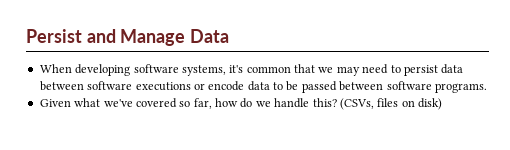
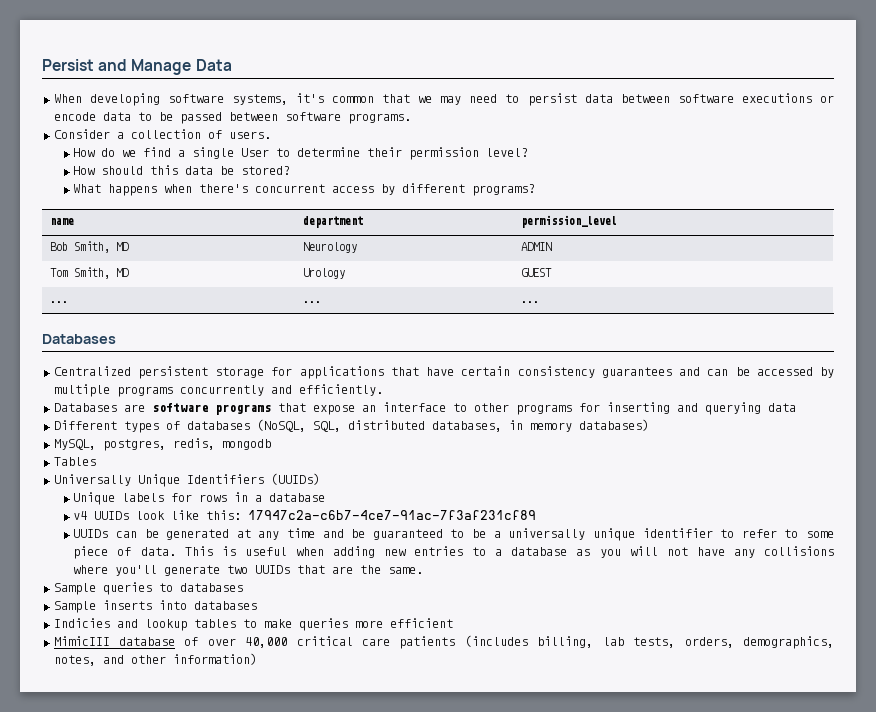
- Given what we've covered so far, how do we handle this? (CSVs, files on disk)
+ Consider a collection of users.
+ How do we find a single User to determine their permission level?
+ How should this data be stored?
+ What happens when there's concurrent access by different programs?
+ name | department | permission_level
+ Bob Smith, MD | Neurology | ADMIN
+ Tom Smith, MD | Urology | GUEST
+ ... | ... | ...
+ Databases
+ Centralized persistent storage for applications that have certain consistency guarantees and can be accessed by multiple programs concurrently and efficiently.
+ Databases are software programs that expose an interface to other programs for inserting and querying data
+ Different types of databases (NoSQL, SQL, distributed databases, in memory databases)
+ MySQL, postgres, redis, mongodb
+ Tables
+ Universally Unique Identifiers (UUIDs)
+ Unique labels for rows in a database
+ v4 UUIDs look like this: 17947c2a-c6b7-4ce7-91ac-7f3af231cf89
+ UUIDs can be generated at any time and be guaranteed to be a universally unique identifier to refer to some piece of data. This is useful when adding new entries to a database as you will not have any collisions where you'll generate two UUIDs that are the same.
+ Sample queries to databases
+ Sample inserts into databases
+ Indicies and lookup tables to make queries more efficient
+ MimicIII database of over 40,000 critical care patients (includes billing, lab tests, orders, demographics, notes, and other information)

